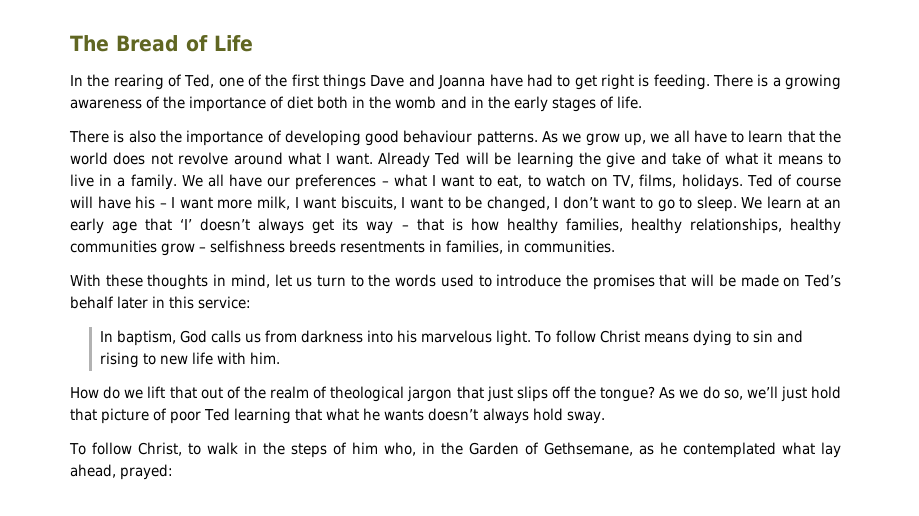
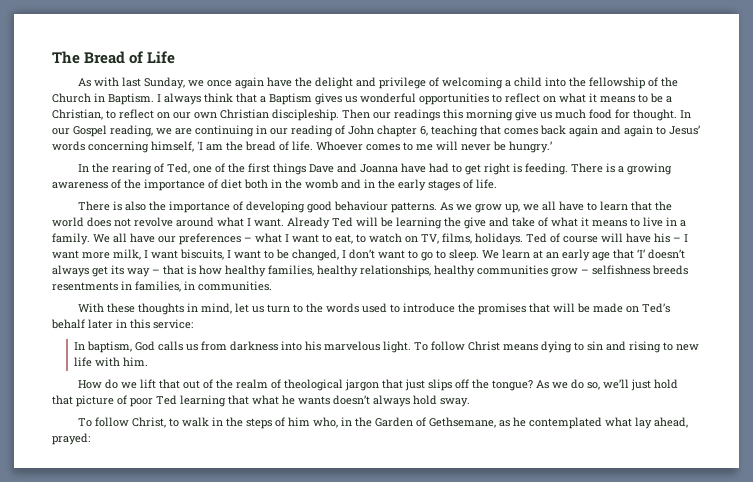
+ As with last Sunday, we once again have the delight and privilege of welcoming a child into the fellowship of the Church in Baptism. I always think that a Baptism gives us wonderful opportunities to reflect on what it means to be a Christian, to reflect on our own Christian discipleship. Then our readings this morning give us much food for thought. In our Gospel reading, we are continuing in our reading of John chapter 6, teaching that comes back again and again to Jesus’ words concerning himself, 'I am the bread of life. Whoever comes to me will never be hungry.’

